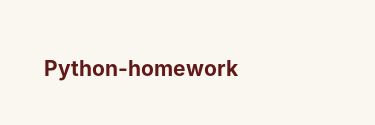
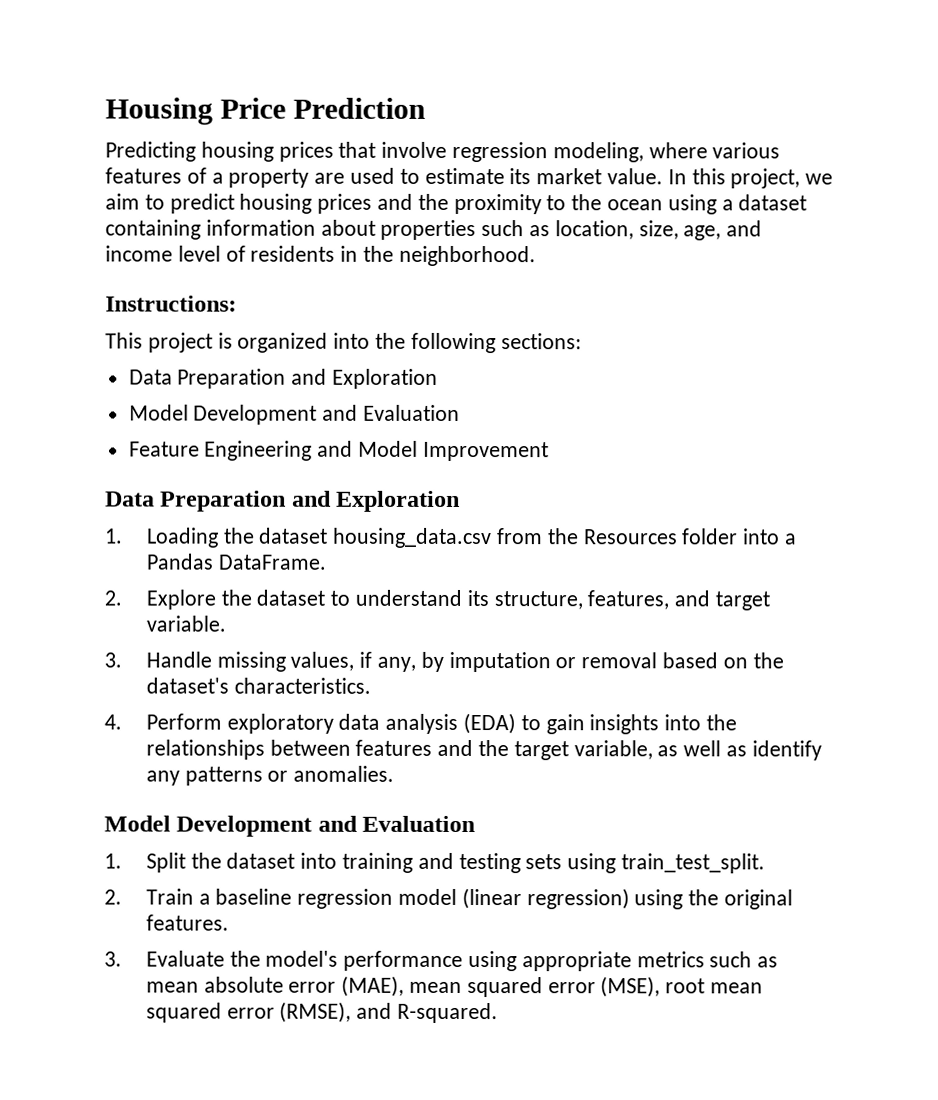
- Python-homework
+ Housing Price Prediction
+ Predicting housing prices that involve regression modeling, where various features of a property are used to estimate its market value. In this project, we aim to predict housing prices and the proximity to the ocean using a dataset containing information about properties such as location, size, age, and income level of residents in the neighborhood.
+ Instructions:
+ This project is organized into the following sections:
+ Data Preparation and Exploration
+ Model Development and Evaluation
+ Feature Engineering and Model Improvement
+ Data Preparation and Exploration
+ 1. Loading the dataset housing_data.csv from the Resources folder into a Pandas DataFrame.
+ 2. Explore the dataset to understand its structure, features, and target variable.
+ 3. Handle missing values, if any, by imputation or removal based on the dataset's characteristics.
+ 4. Perform exploratory data analysis (EDA) to gain insights into the relationships between features and the target variable, as well as identify any patterns or anomalies.
+ Model Development and Evaluation
+ 1. Split the dataset into training and testing sets using train_test_split.
+ 2. Train a baseline regression model (linear regression) using the original features.
+ 3. Evaluate the model's performance using appropriate metrics such as mean absolute error (MAE), mean squared error (MSE), root mean squared error (RMSE), and R-squared.

